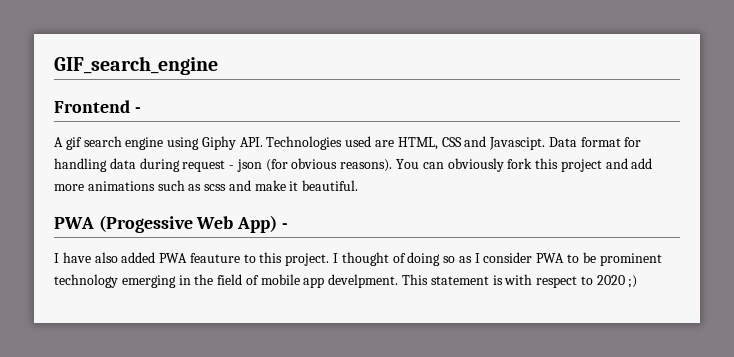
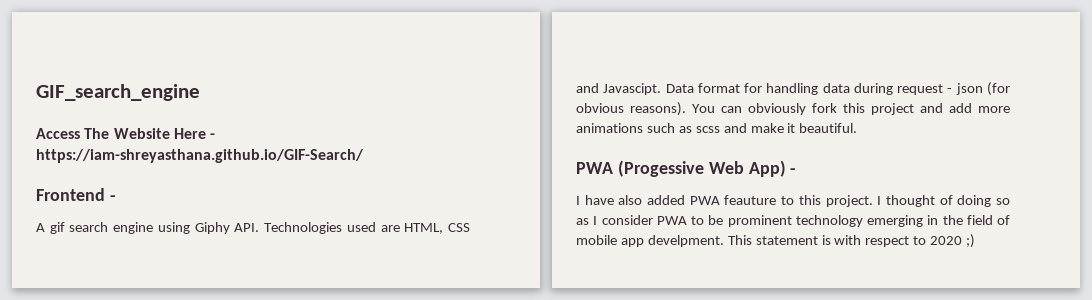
+ Access The Website Here - https://iam-shreyasthana.github.io/GIF-Search/

